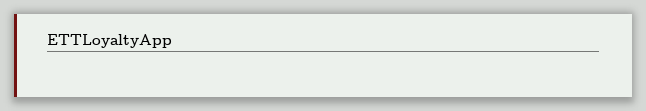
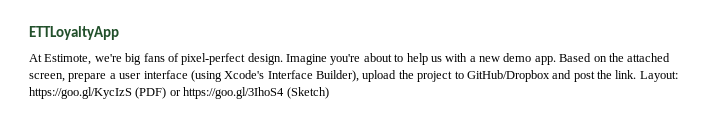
+ At Estimote, we're big fans of pixel-perfect design. Imagine you're about to help us with a new demo app. Based on the attached screen, prepare a user interface (using Xcode's Interface Builder), upload the project to GitHub/Dropbox and post the link. Layout: https://goo.gl/KycIzS (PDF) or https://goo.gl/3IhoS4 (Sketch)

